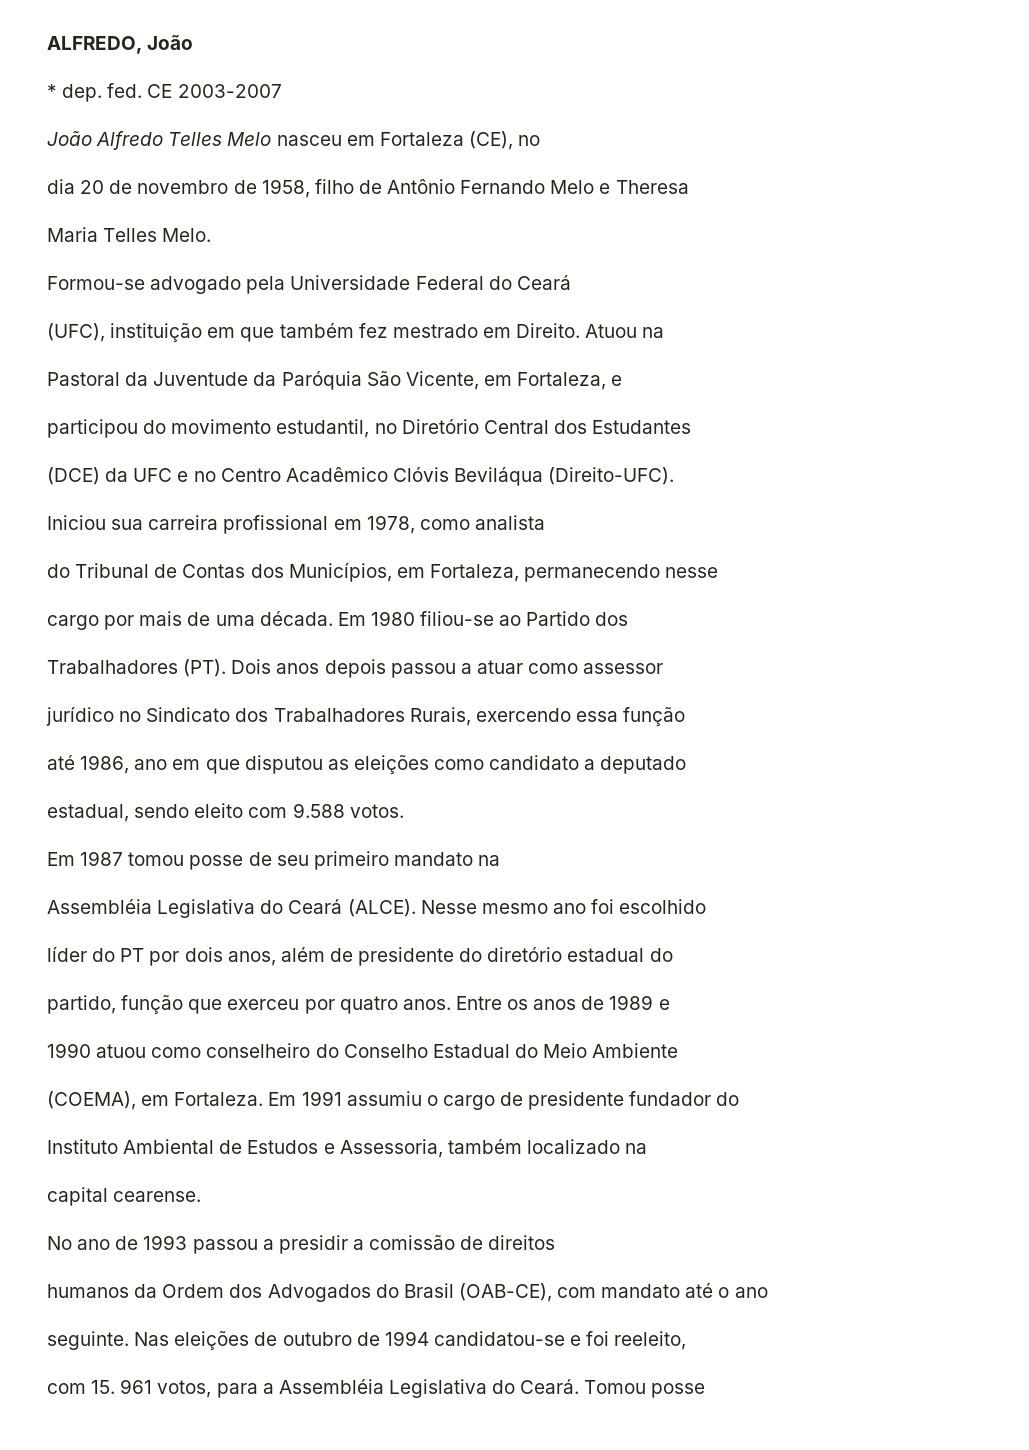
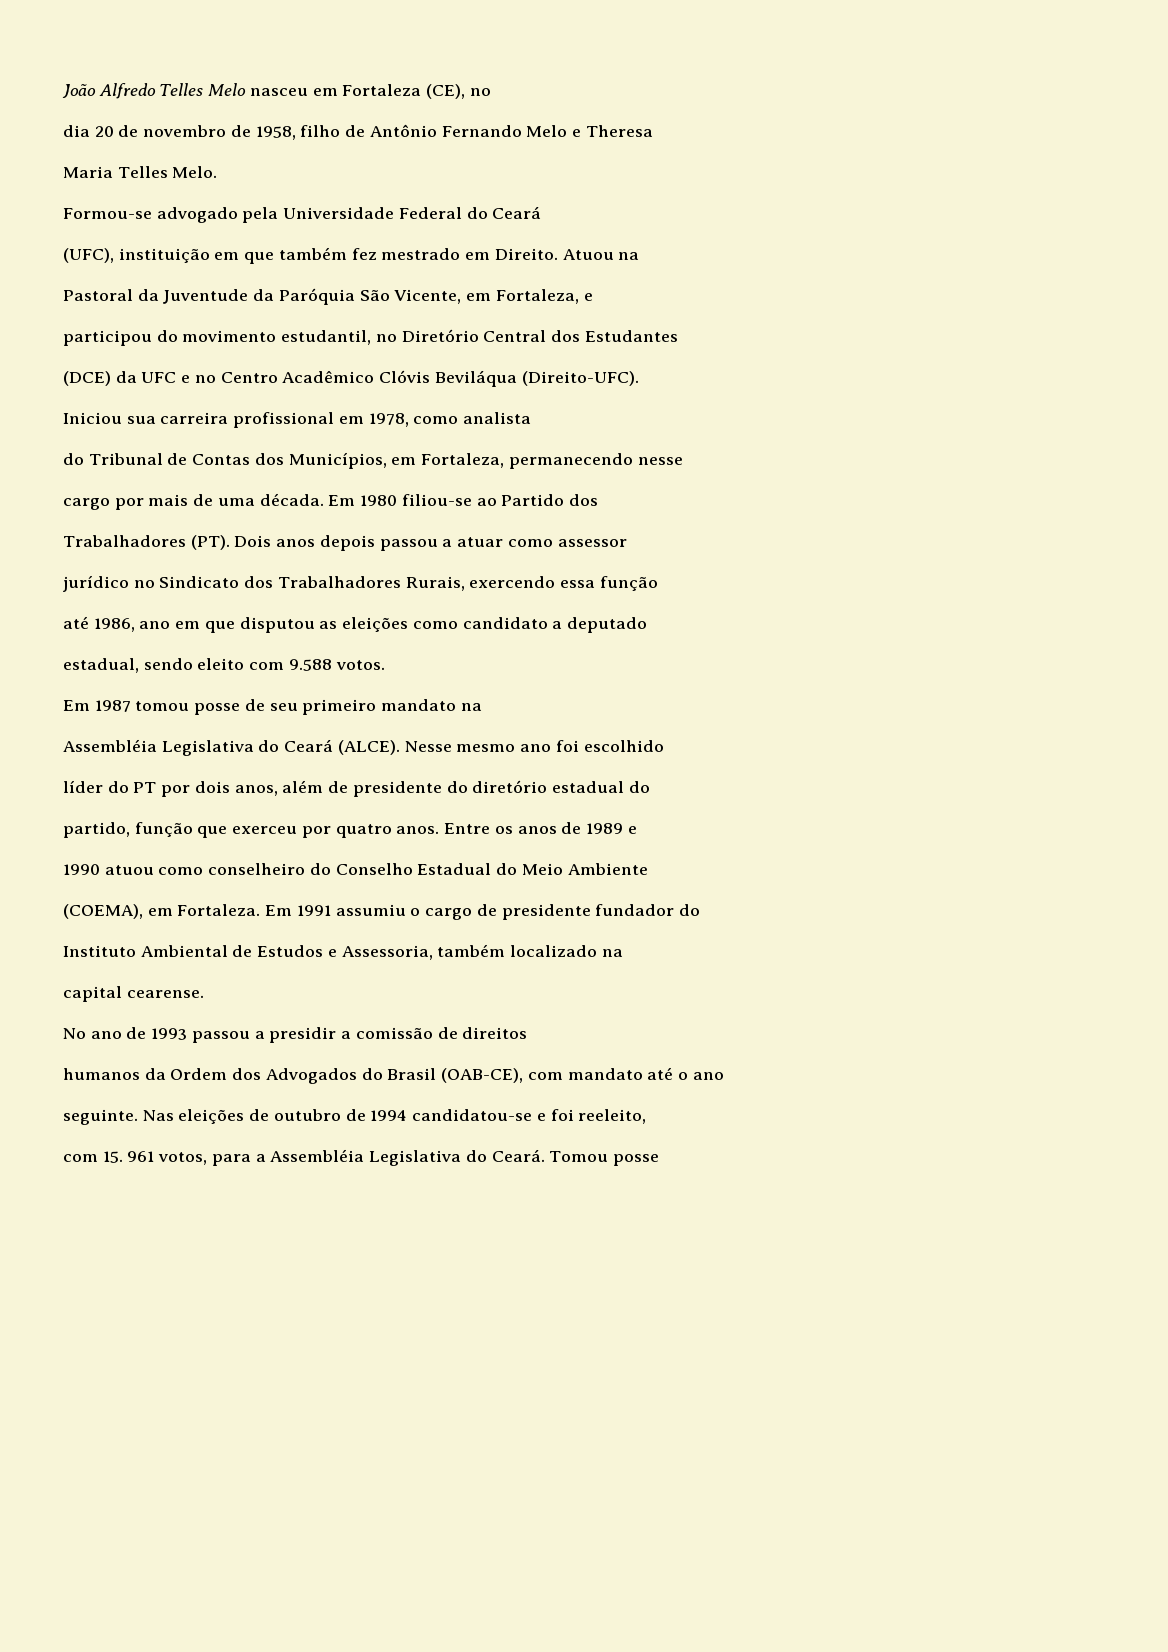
- ALFREDO, João
- * dep. fed. CE 2003-2007

